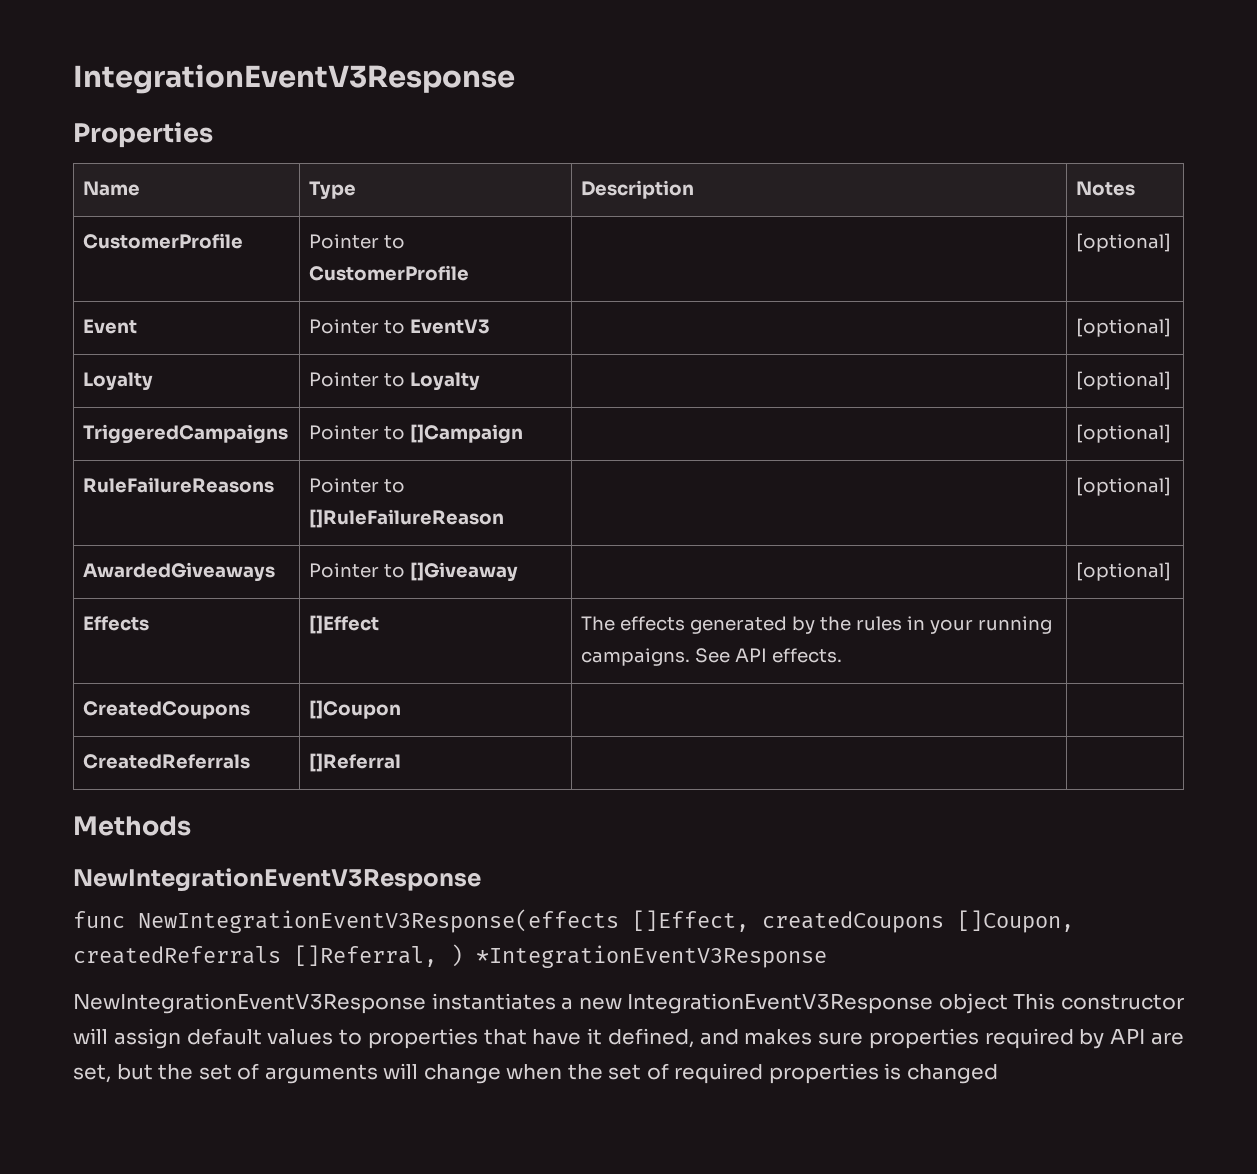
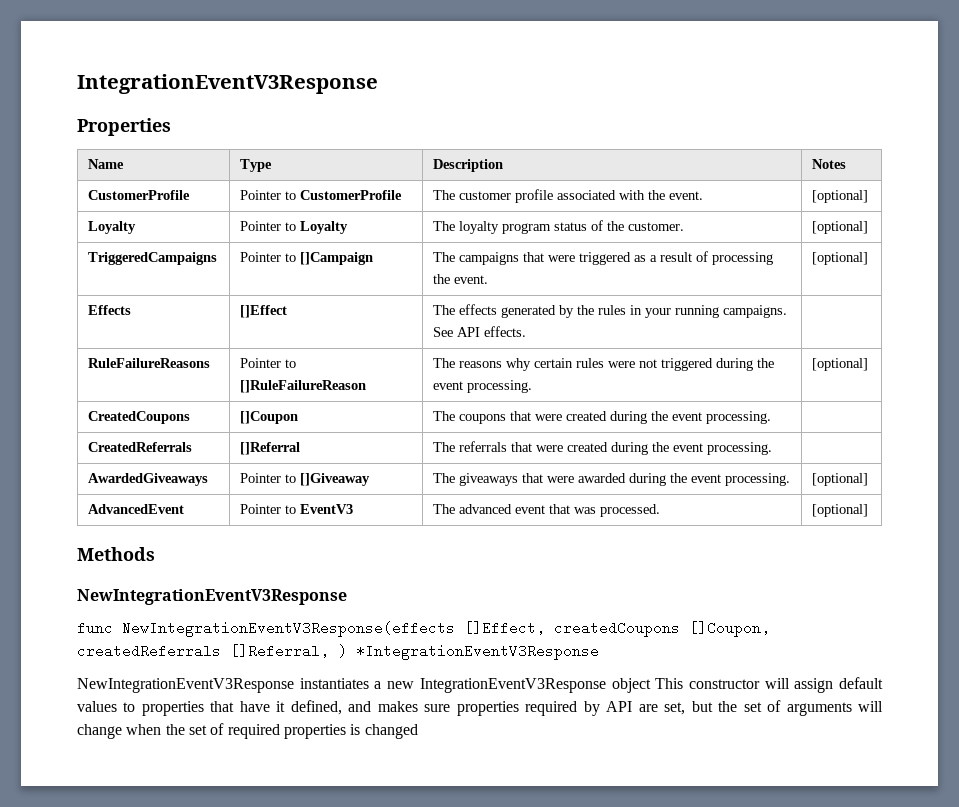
- CustomerProfile | Pointer to CustomerProfile | | [optional]
- Event | Pointer to EventV3 | | [optional]
+ CustomerProfile | Pointer to CustomerProfile | The customer profile associated with the event. | [optional]
- Loyalty | Pointer to Loyalty | | [optional]
+ Loyalty | Pointer to Loyalty | The loyalty program status of the customer. | [optional]
- TriggeredCampaigns | Pointer to []Campaign | | [optional]
- RuleFailureReasons | Pointer to []RuleFailureReason | | [optional]
- AwardedGiveaways | Pointer to []Giveaway | | [optional]
+ TriggeredCampaigns | Pointer to []Campaign | The campaigns that were triggered as a result of processing the event. | [optional]
- CreatedCoupons | []Coupon | |
- CreatedReferrals | []Referral | |
+ RuleFailureReasons | Pointer to []RuleFailureReason | The reasons why certain rules were not triggered during the event processing. | [optional]
+ CreatedCoupons | []Coupon | The coupons that were created during the event processing. |
+ CreatedReferrals | []Referral | The referrals that were created during the event processing. |
+ AwardedGiveaways | Pointer to []Giveaway | The giveaways that were awarded during the event processing. | [optional]
+ AdvancedEvent | Pointer to EventV3 | The advanced event that was processed. | [optional]

